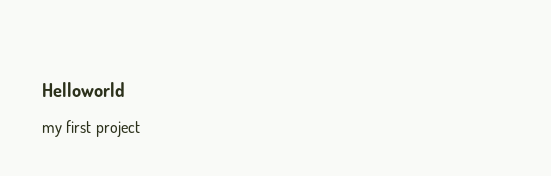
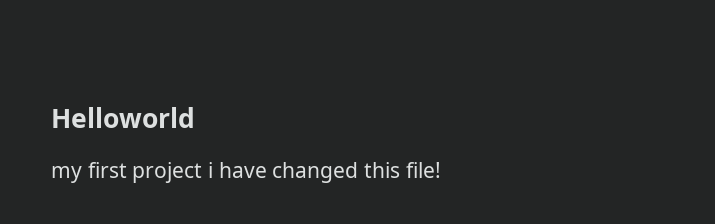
- my first project
+ my first project i have changed this file!

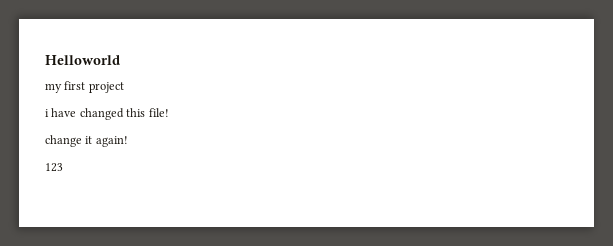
- my first project i have changed this file!
+ my first project
+ i have changed this file!
+ change it again!
+ 123

